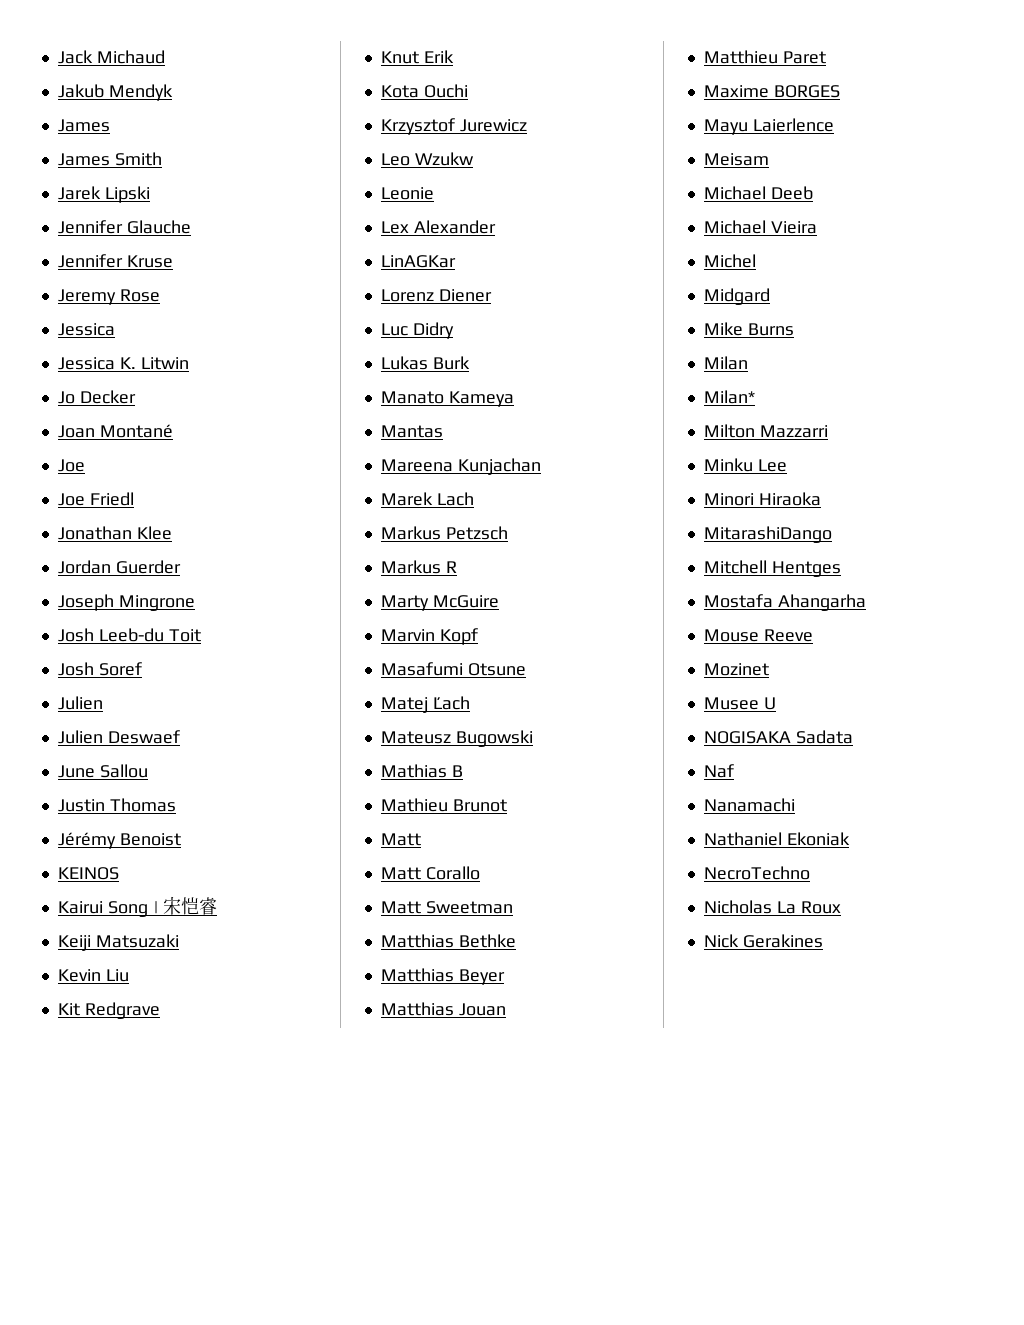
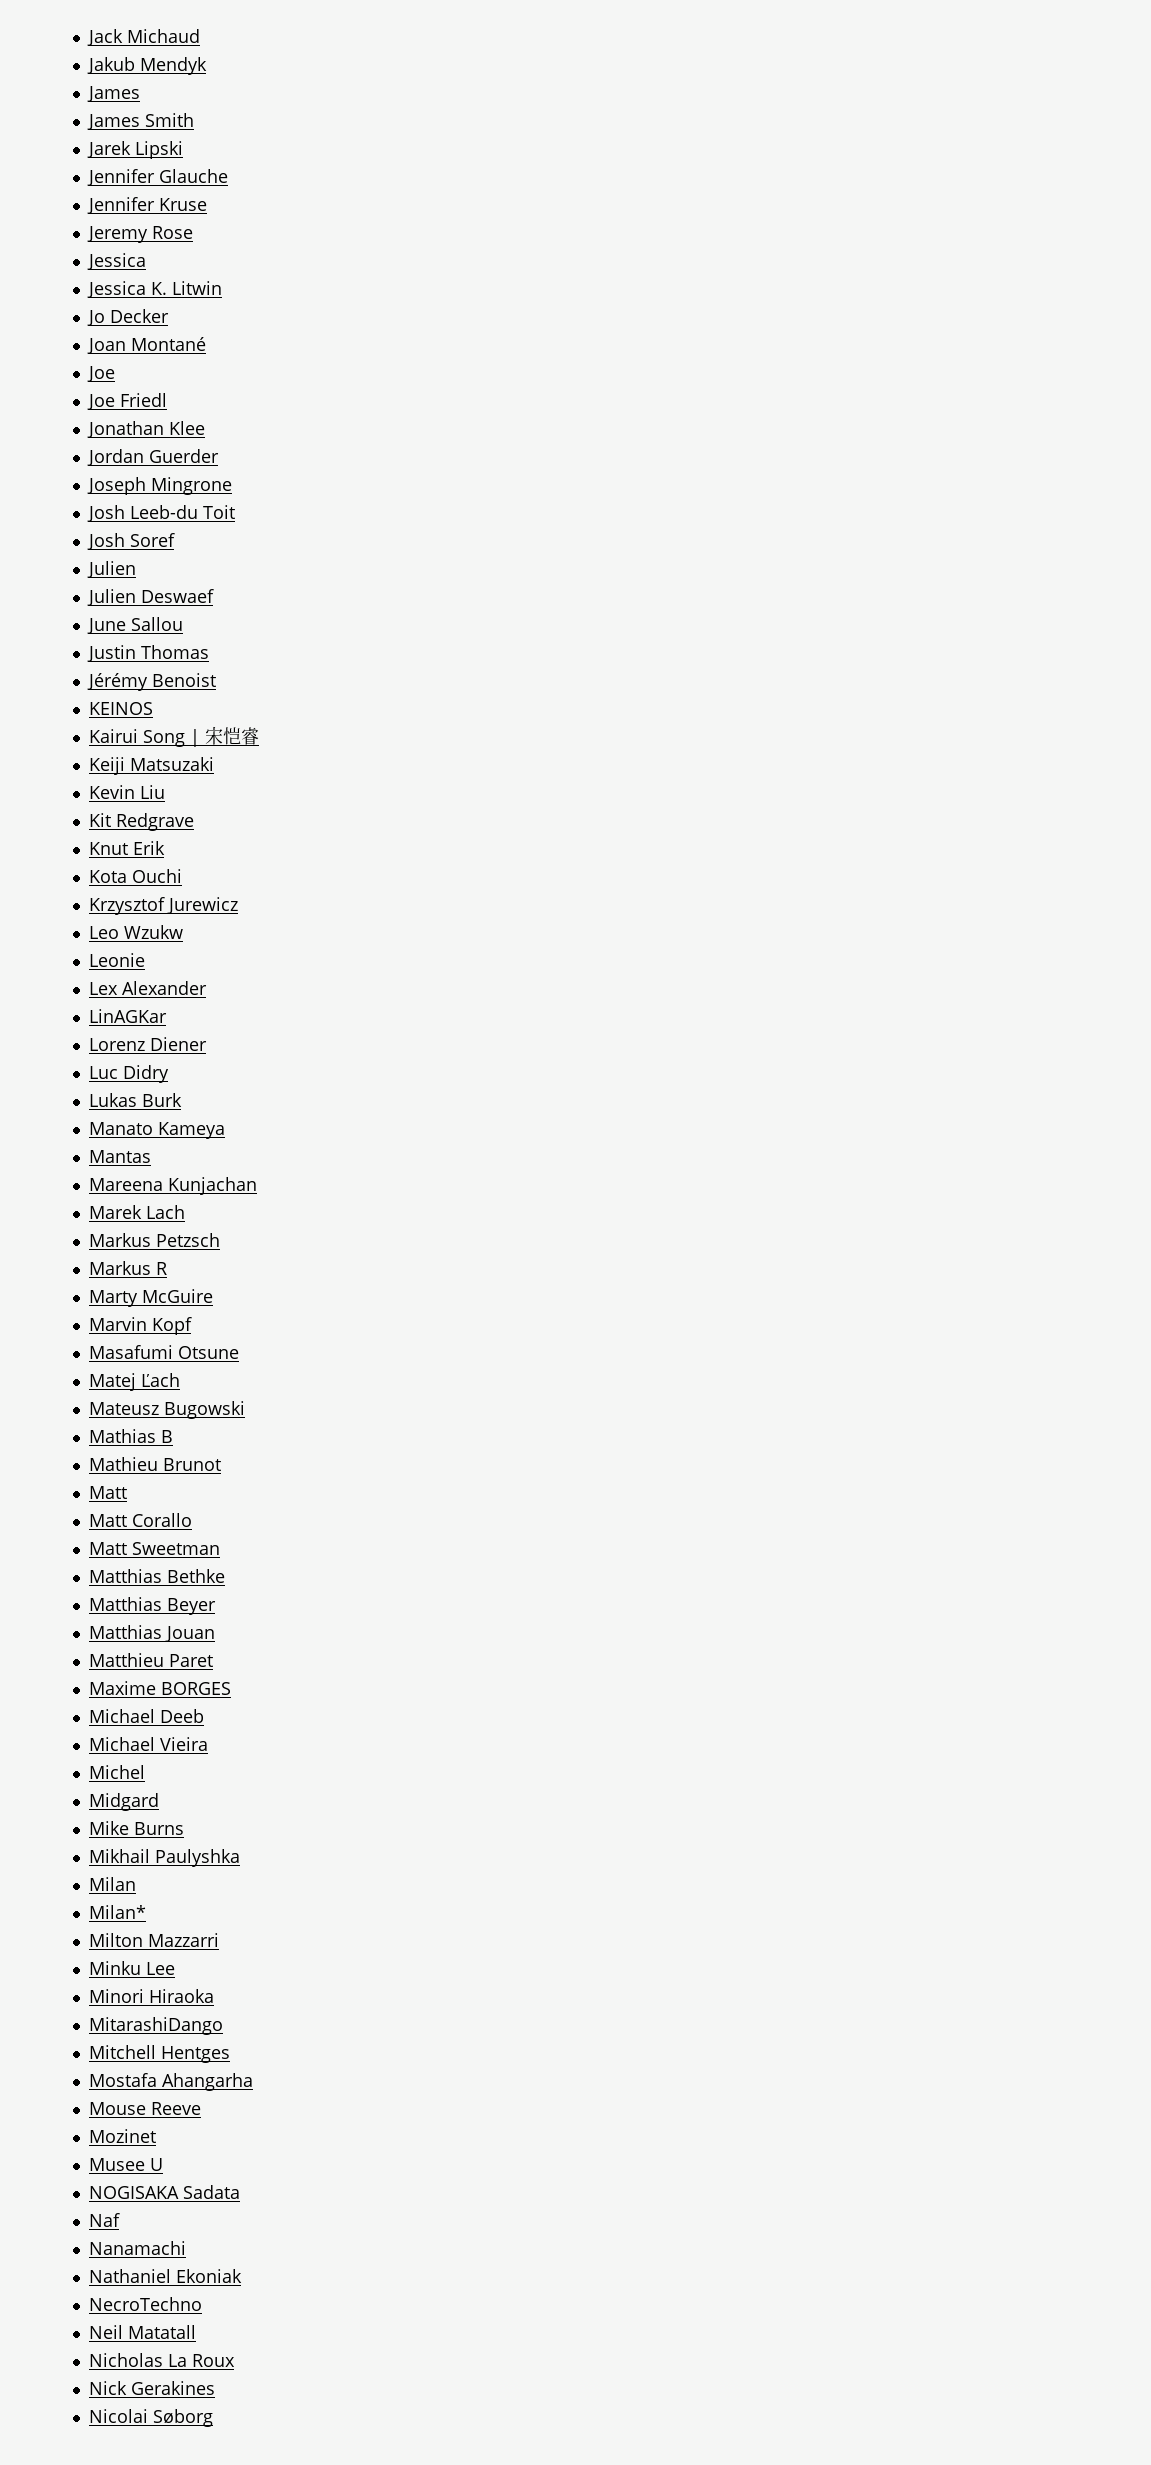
- Mayu Laierlence
- Meisam
+ Mikhail Paulyshka
+ Neil Matatall
+ Nicolai Søborg

